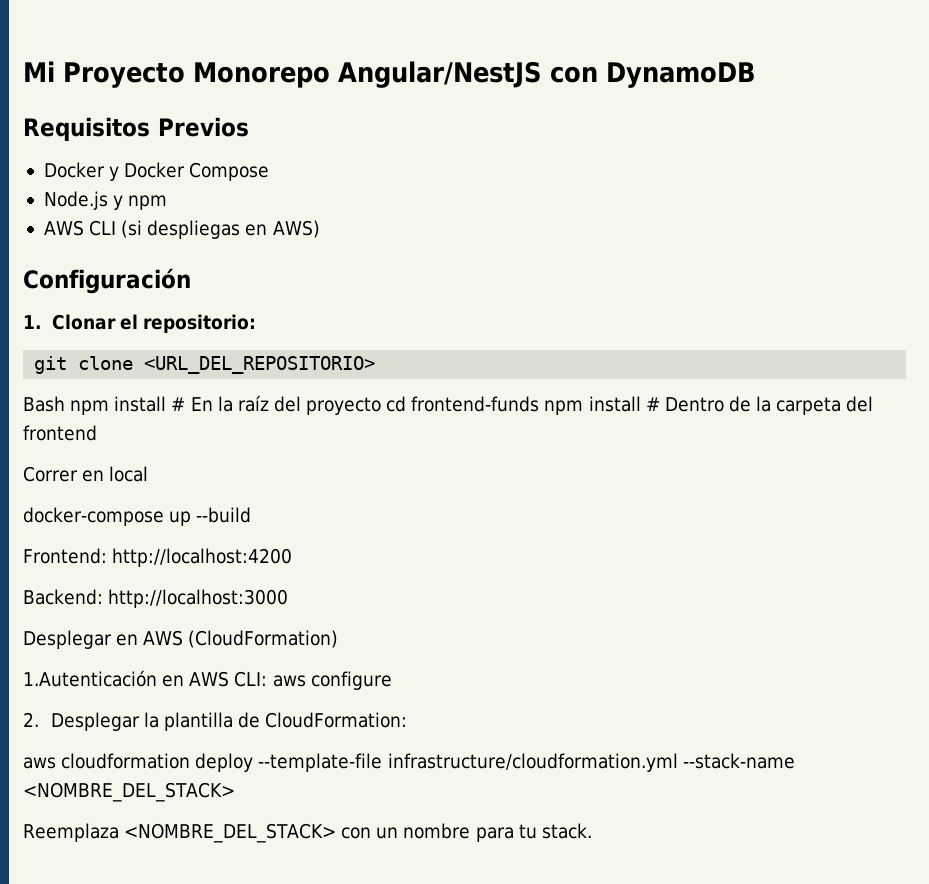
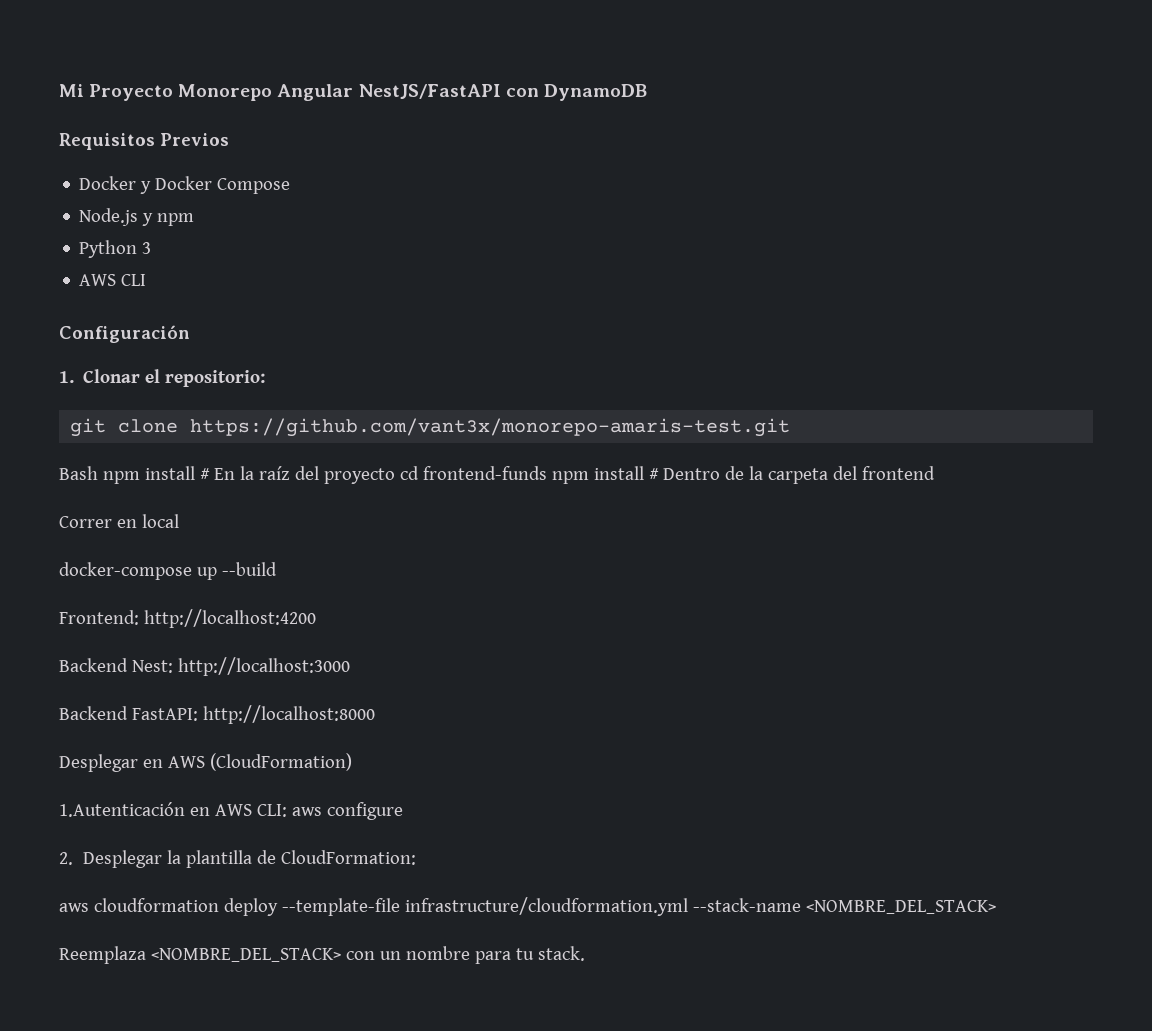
- Mi Proyecto Monorepo Angular/NestJS con DynamoDB
+ Mi Proyecto Monorepo Angular NestJS/FastAPI con DynamoDB
+ Python 3
- AWS CLI (si despliegas en AWS)
+ AWS CLI
- git clone <URL_DEL_REPOSITORIO>
+ git clone https://github.com/vant3x/monorepo-amaris-test.git
- Backend: http://localhost:3000
+ Backend Nest: http://localhost:3000
+ Backend FastAPI: http://localhost:8000

